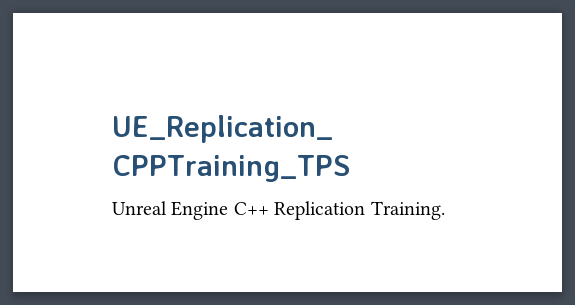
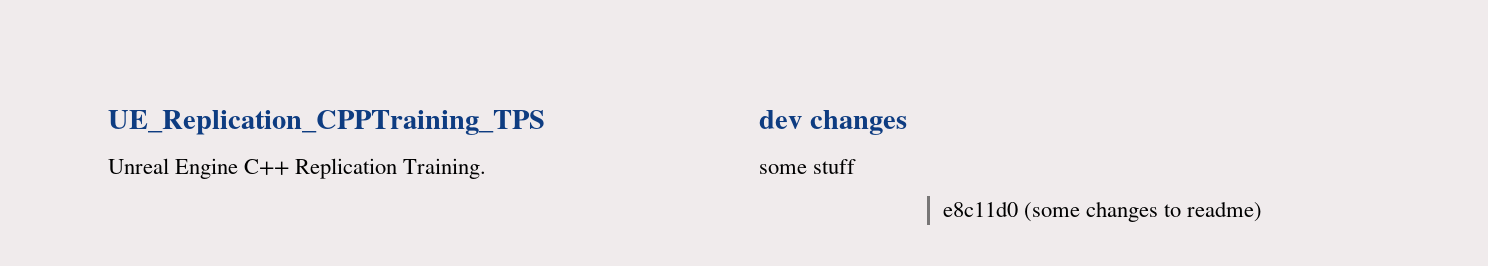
+ dev changes
+ some stuff
+ e8c11d0 (some changes to readme)

